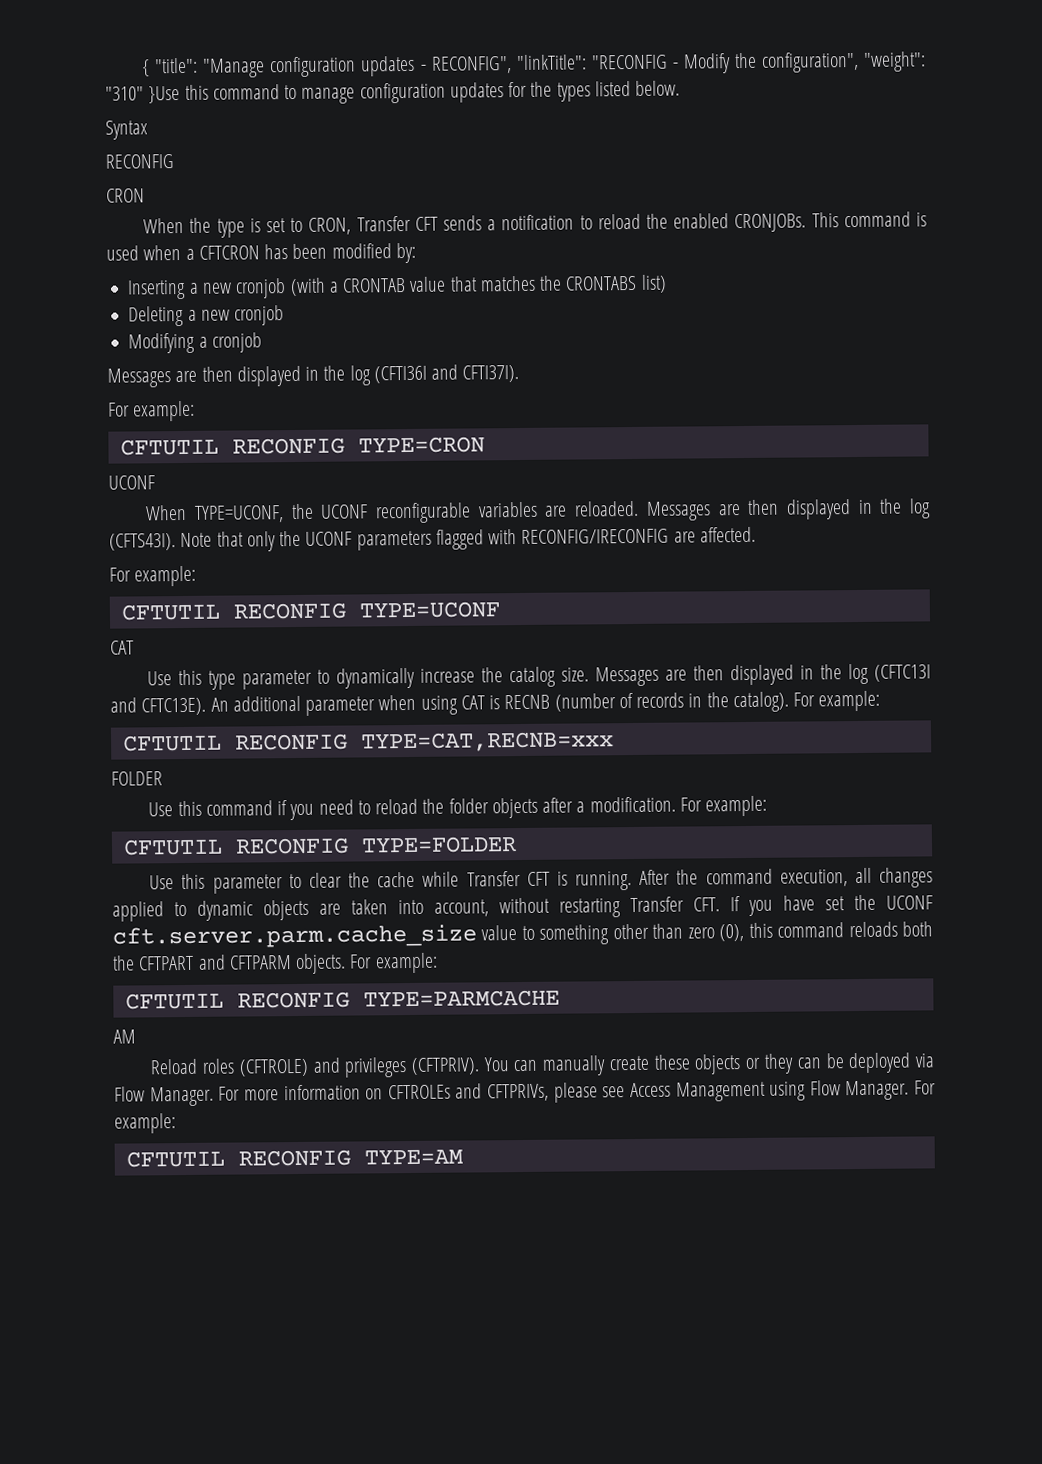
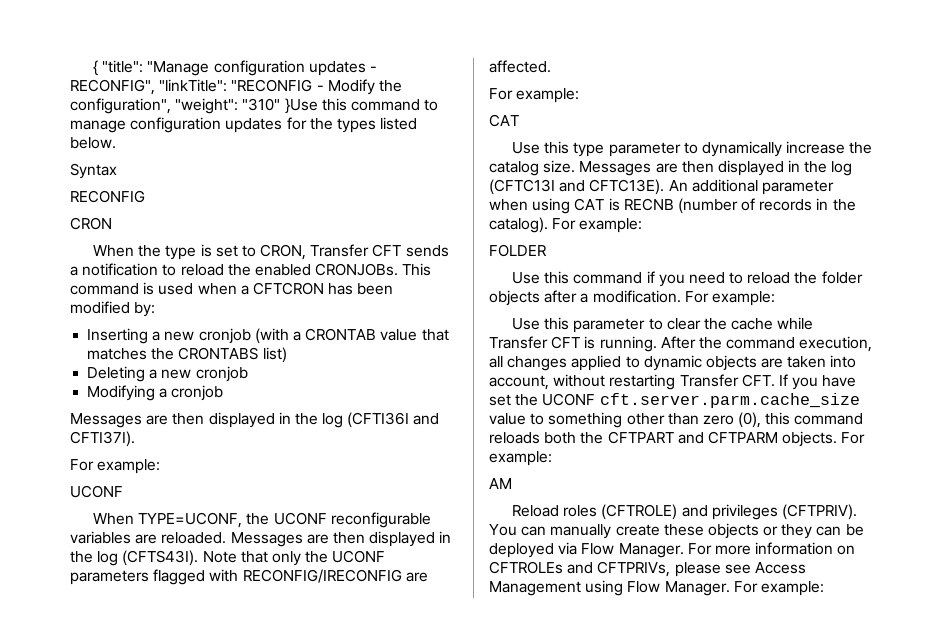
- CFTUTIL RECONFIG TYPE=CRON
- CFTUTIL RECONFIG TYPE=UCONF
- CFTUTIL RECONFIG TYPE=CAT,RECNB=xxx
- CFTUTIL RECONFIG TYPE=FOLDER
- CFTUTIL RECONFIG TYPE=PARMCACHE
- CFTUTIL RECONFIG TYPE=AM

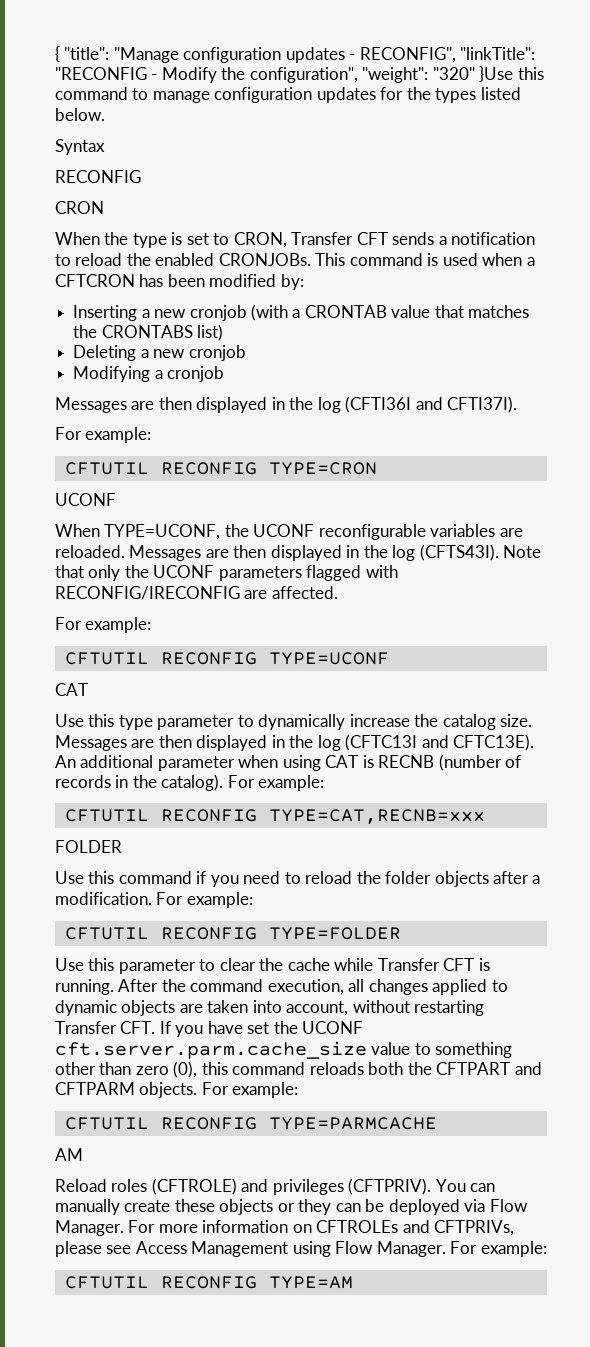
- { "title": "Manage configuration updates - RECONFIG", "linkTitle": "RECONFIG - Modify the configuration", "weight": "310" }Use this command to manage configuration updates for the types listed below.
+ { "title": "Manage configuration updates - RECONFIG", "linkTitle": "RECONFIG - Modify the configuration", "weight": "320" }Use this command to manage configuration updates for the types listed below.
+ CFTUTIL RECONFIG TYPE=CRON
+ CFTUTIL RECONFIG TYPE=UCONF
+ CFTUTIL RECONFIG TYPE=CAT,RECNB=xxx
+ CFTUTIL RECONFIG TYPE=FOLDER
+ CFTUTIL RECONFIG TYPE=PARMCACHE
+ CFTUTIL RECONFIG TYPE=AM

